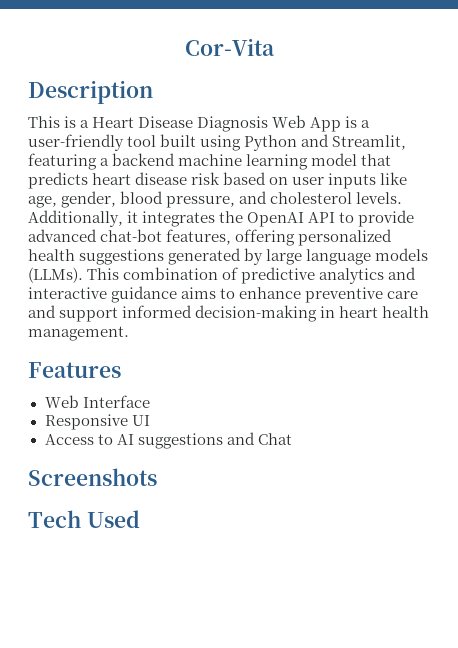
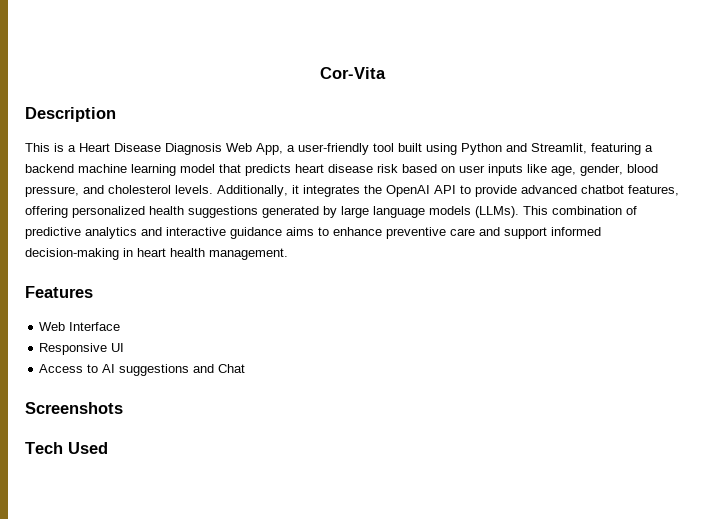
- This is a Heart Disease Diagnosis Web App is a user-friendly tool built using Python and Streamlit, featuring a backend machine learning model that predicts heart disease risk based on user inputs like age, gender, blood pressure, and cholesterol levels.
+ This is a Heart Disease Diagnosis Web App, a user-friendly tool built using Python and Streamlit, featuring a backend machine learning model that predicts heart disease risk based on user inputs like age, gender, blood pressure, and cholesterol levels.
- Additionally, it integrates the OpenAI API to provide advanced chat-bot features, offering personalized health suggestions generated by large language models (LLMs).
+ Additionally, it integrates the OpenAI API to provide advanced chatbot features, offering personalized health suggestions generated by large language models (LLMs).

